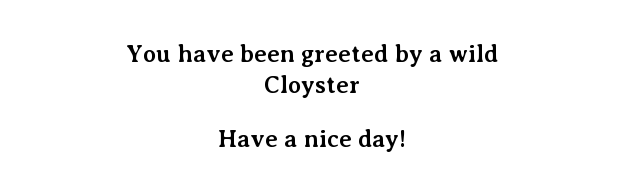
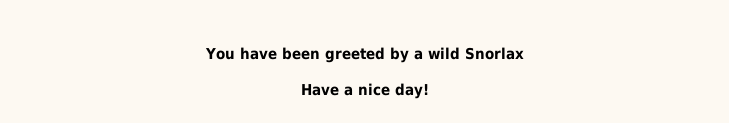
- You have been greeted by a wild Cloyster
+ You have been greeted by a wild Snorlax

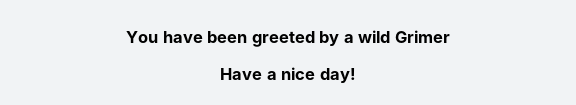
- You have been greeted by a wild Snorlax
+ You have been greeted by a wild Grimer

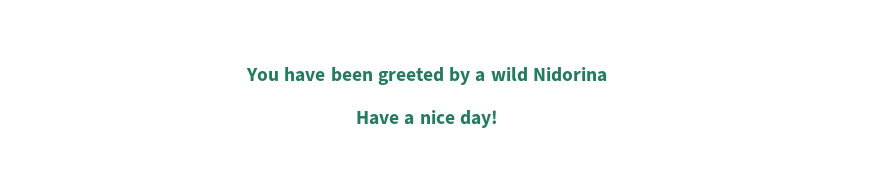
- You have been greeted by a wild Grimer
+ You have been greeted by a wild Nidorina

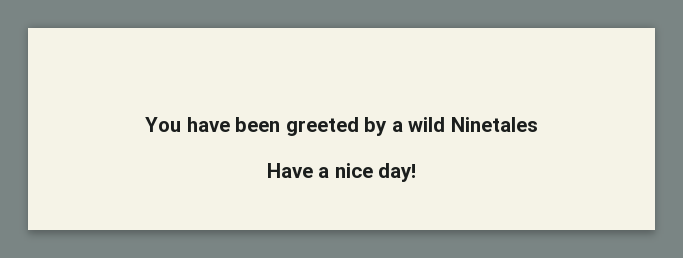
- You have been greeted by a wild Nidorina
+ You have been greeted by a wild Ninetales

